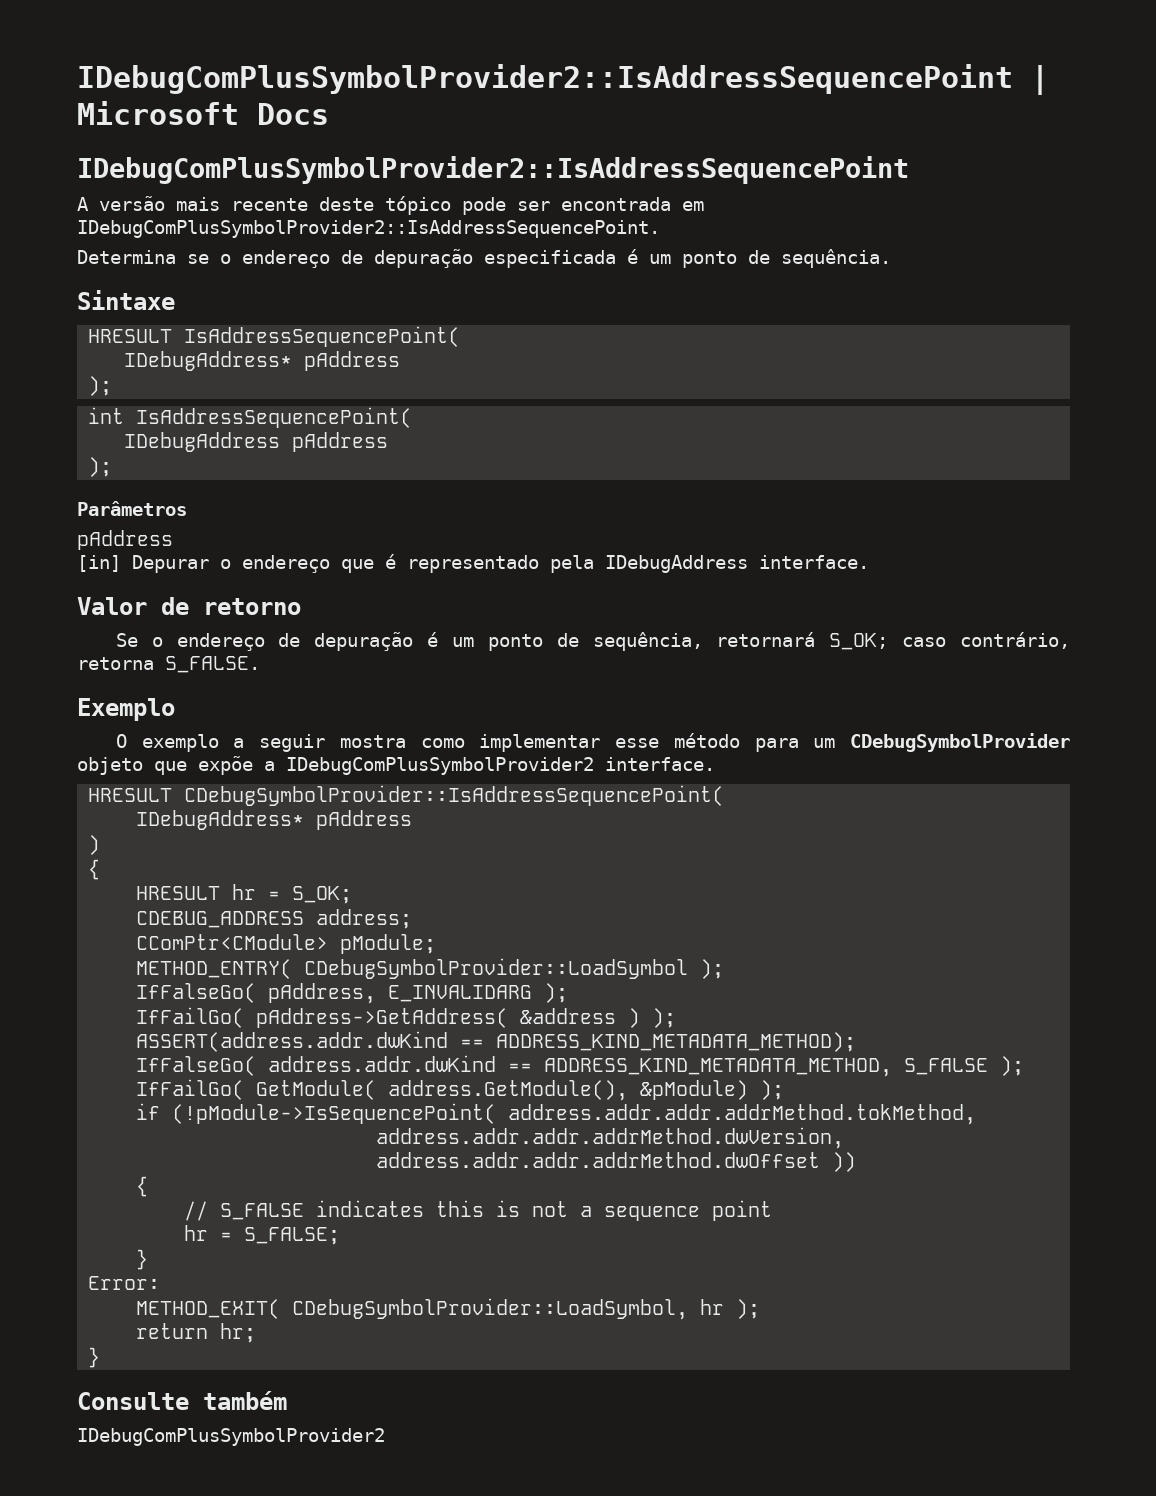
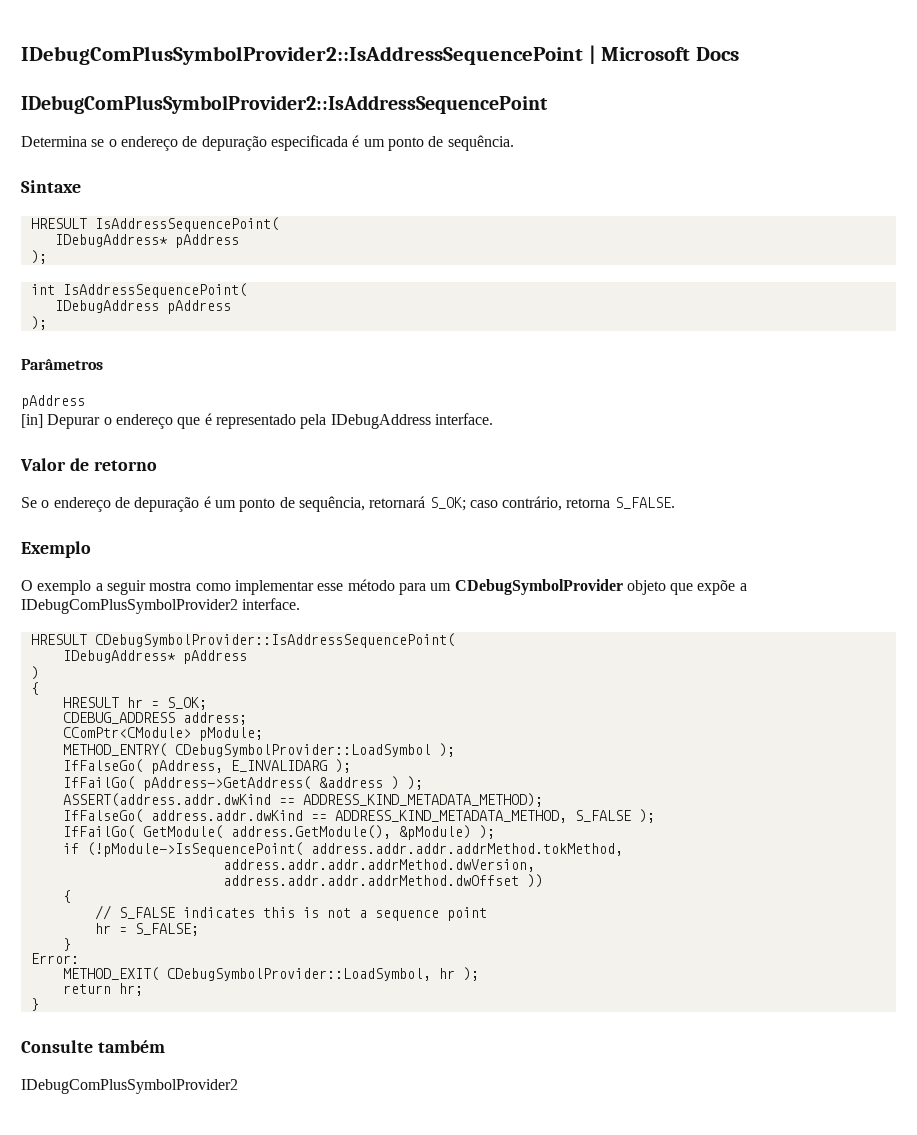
- A versão mais recente deste tópico pode ser encontrada em IDebugComPlusSymbolProvider2::IsAddressSequencePoint.

